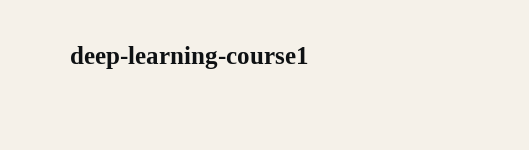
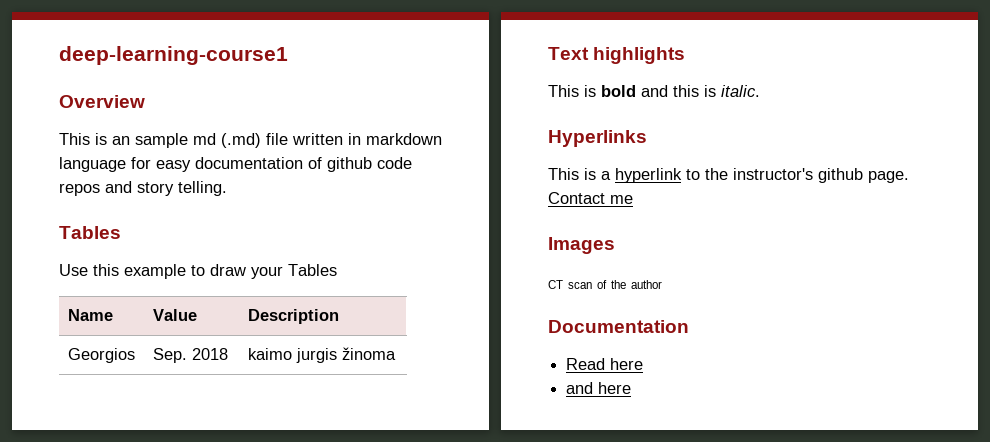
+ Overview
+ This is an sample md (.md) file written in markdown language for easy documentation of github code repos and story telling.
+ Tables
+ Use this example to draw your Tables
+ Name | Value | Description
+ Georgios | Sep. 2018 | kaimo jurgis žinoma
+ Text highlights
+ This is bold and this is italic.
+ Hyperlinks
+ This is a hyperlink to the instructor's github page. Contact me
+ Images
+ CT scan of the author
+ Documentation
+ Read here
+ and here

